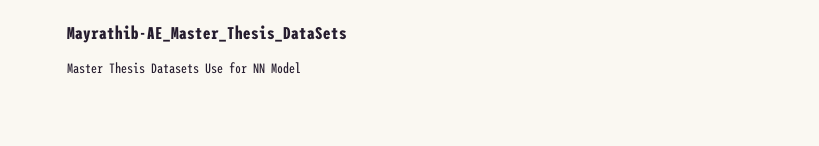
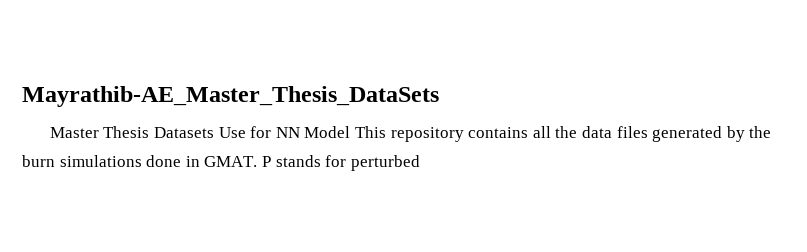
- Master Thesis Datasets Use for NN Model
+ Master Thesis Datasets Use for NN Model This repository contains all the data files generated by the burn simulations done in GMAT. P stands for perturbed

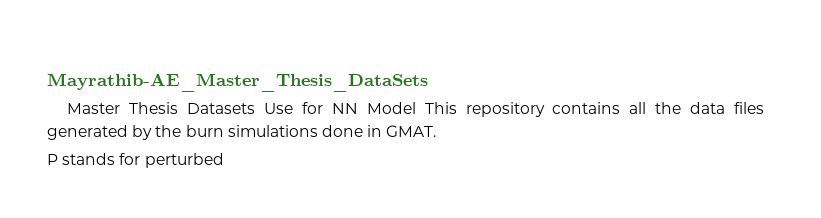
- Master Thesis Datasets Use for NN Model This repository contains all the data files generated by the burn simulations done in GMAT. P stands for perturbed
+ Master Thesis Datasets Use for NN Model This repository contains all the data files generated by the burn simulations done in GMAT.
+ P stands for perturbed

